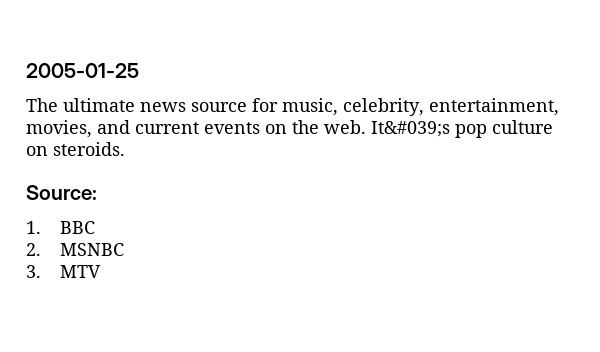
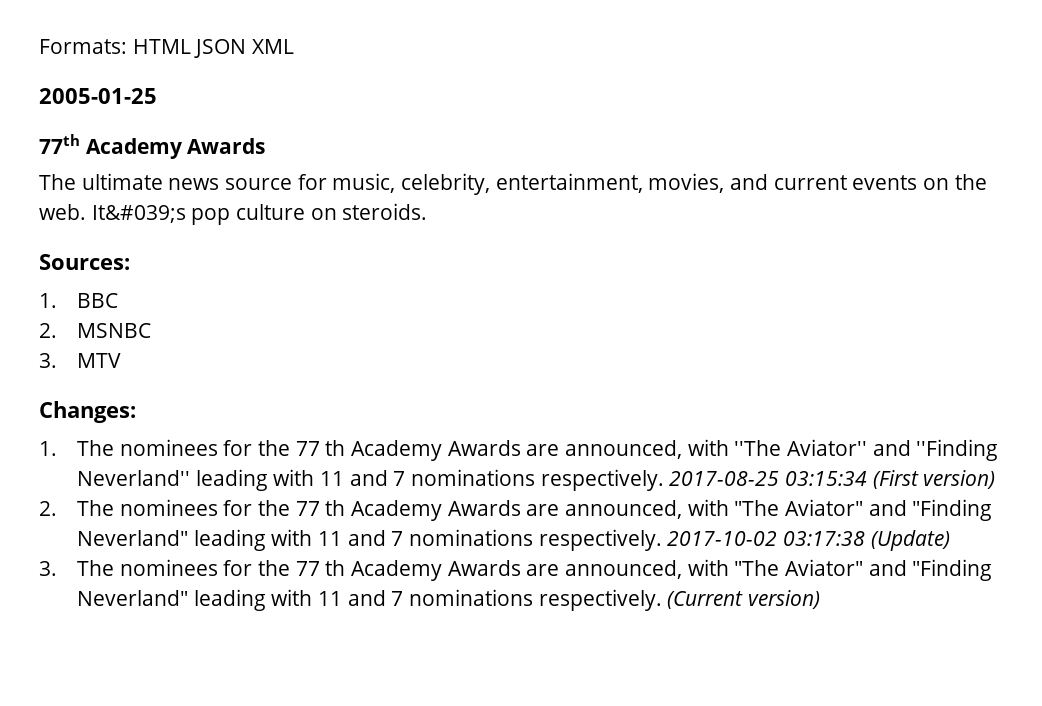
+ Formats: HTML JSON XML
  2005-01-25
+ 77th Academy Awards
- Source:
+ Sources:
+ Changes:
+ 1. The nominees for the 77 th Academy Awards are announced, with ''The Aviator'' and ''Finding Neverland'' leading with 11 and 7 nominations respectively. 2017-08-25 03:15:34 (First version)
+ 2. The nominees for the 77 th Academy Awards are announced, with "The Aviator" and "Finding Neverland" leading with 11 and 7 nominations respectively. 2017-10-02 03:17:38 (Update)
+ 3. The nominees for the 77 th Academy Awards are announced, with "The Aviator" and "Finding Neverland" leading with 11 and 7 nominations respectively. (Current version)

